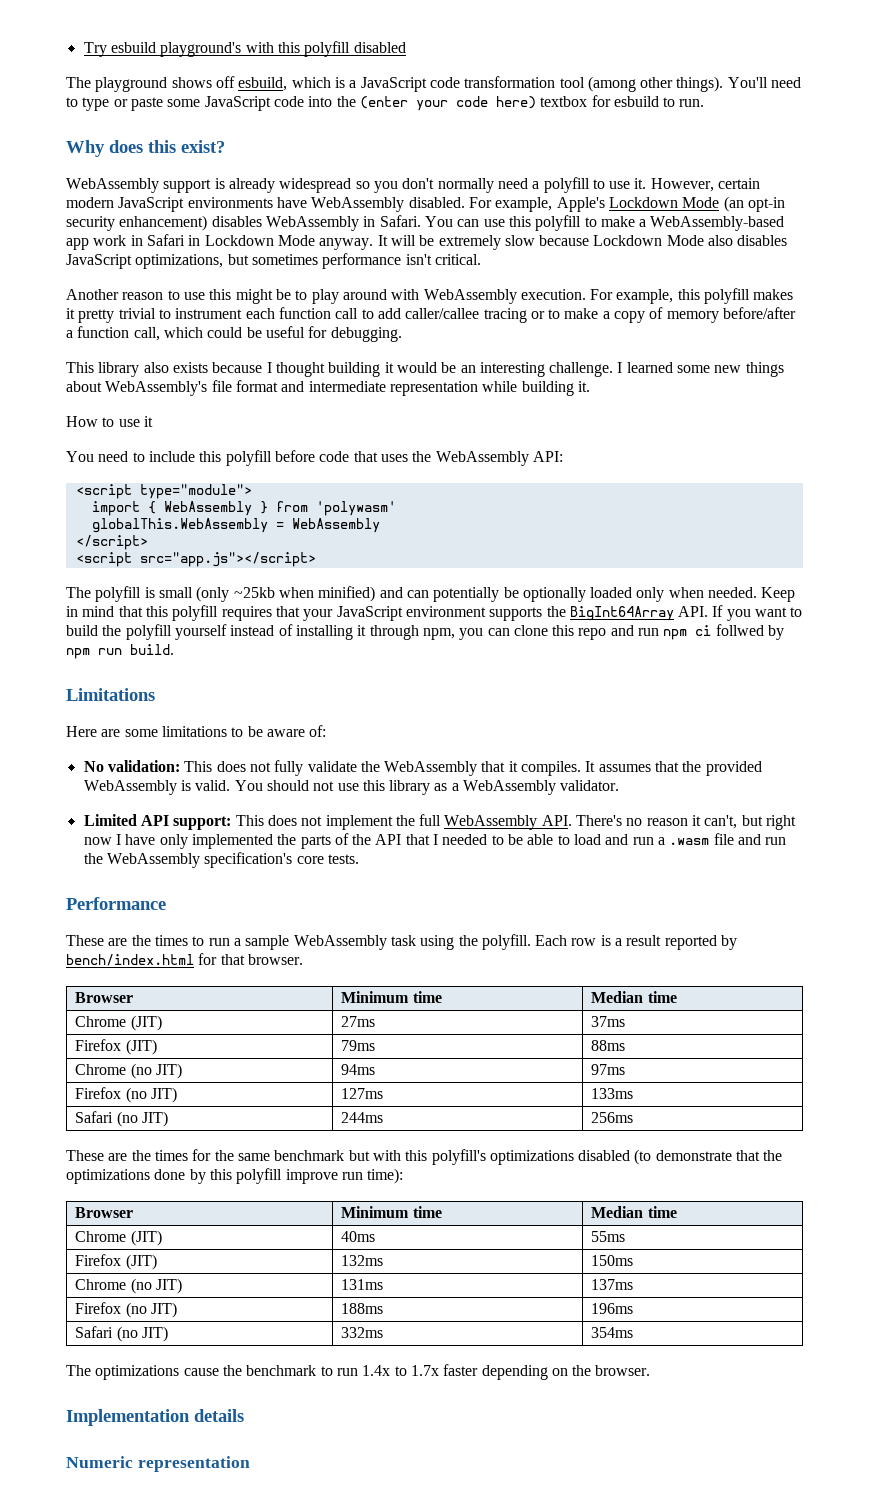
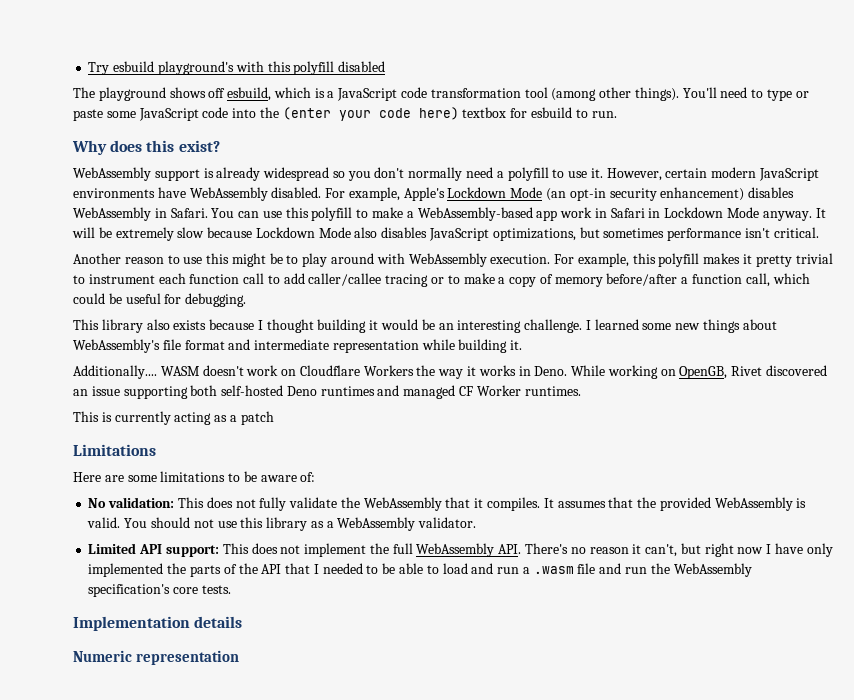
- How to use it
- You need to include this polyfill before code that uses the WebAssembly API:
- <script type="module">
- import { WebAssembly } from 'polywasm'
- globalThis.WebAssembly = WebAssembly
- </script>
- <script src="app.js"></script>
- The polyfill is small (only ~25kb when minified) and can potentially be optionally loaded only when needed. Keep in mind that this polyfill requires that your JavaScript environment supports the BigInt64Array API. If you want to build the polyfill yourself instead of installing it through npm, you can clone this repo and run npm ci follwed by npm run build.
+ Additionally.... WASM doesn't work on Cloudflare Workers the way it works in Deno. While working on OpenGB, Rivet discovered an issue supporting both self-hosted Deno runtimes and managed CF Worker runtimes.
+ This is currently acting as a patch
- Performance
- These are the times to run a sample WebAssembly task using the polyfill. Each row is a result reported by bench/index.html for that browser.
- Browser | Minimum time | Median time
- Chrome (JIT) | 27ms | 37ms
- Firefox (JIT) | 79ms | 88ms
- Chrome (no JIT) | 94ms | 97ms
- Firefox (no JIT) | 127ms | 133ms
- Safari (no JIT) | 244ms | 256ms
- These are the times for the same benchmark but with this polyfill's optimizations disabled (to demonstrate that the optimizations done by this polyfill improve run time):
- Browser | Minimum time | Median time
- Chrome (JIT) | 40ms | 55ms
- Firefox (JIT) | 132ms | 150ms
- Chrome (no JIT) | 131ms | 137ms
- Firefox (no JIT) | 188ms | 196ms
- Safari (no JIT) | 332ms | 354ms
- The optimizations cause the benchmark to run 1.4x to 1.7x faster depending on the browser.

